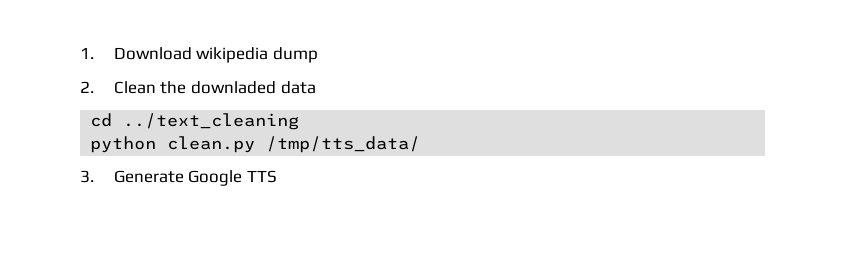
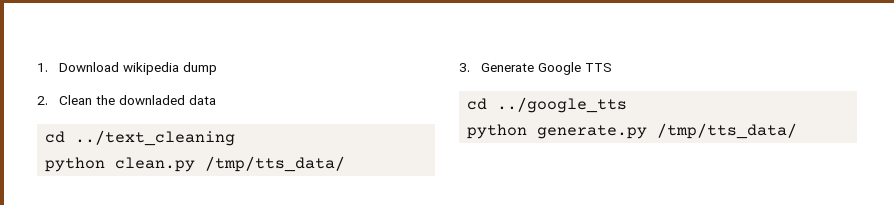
+ cd ../google_tts
+ python generate.py /tmp/tts_data/

